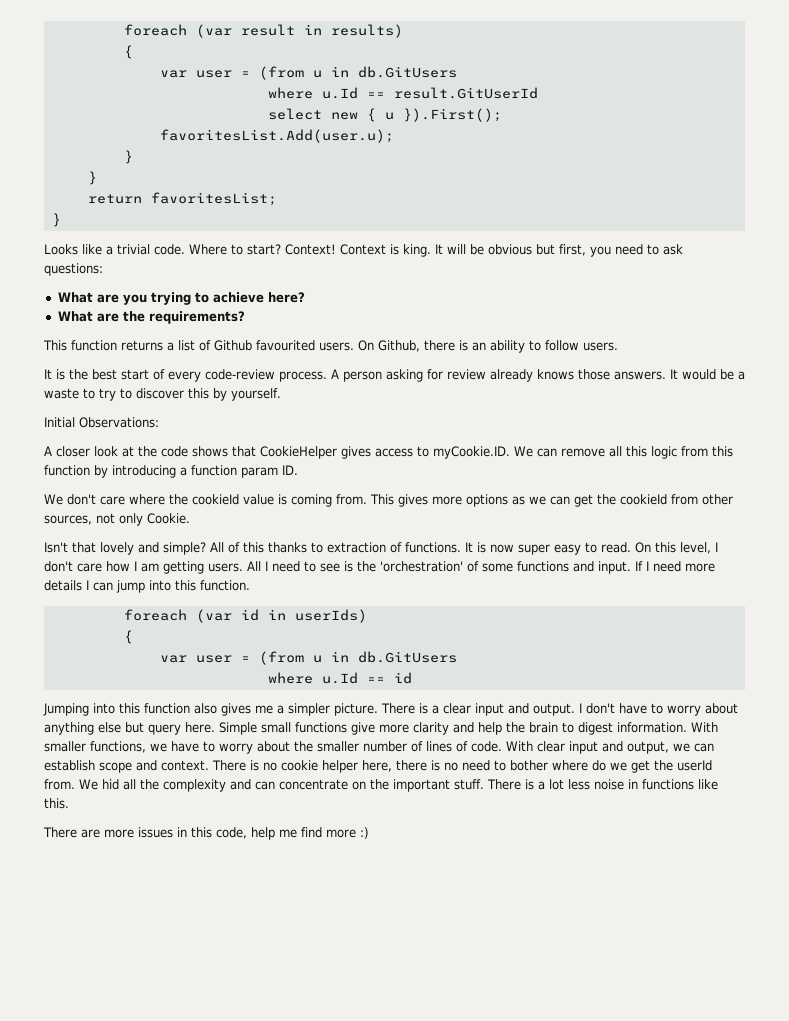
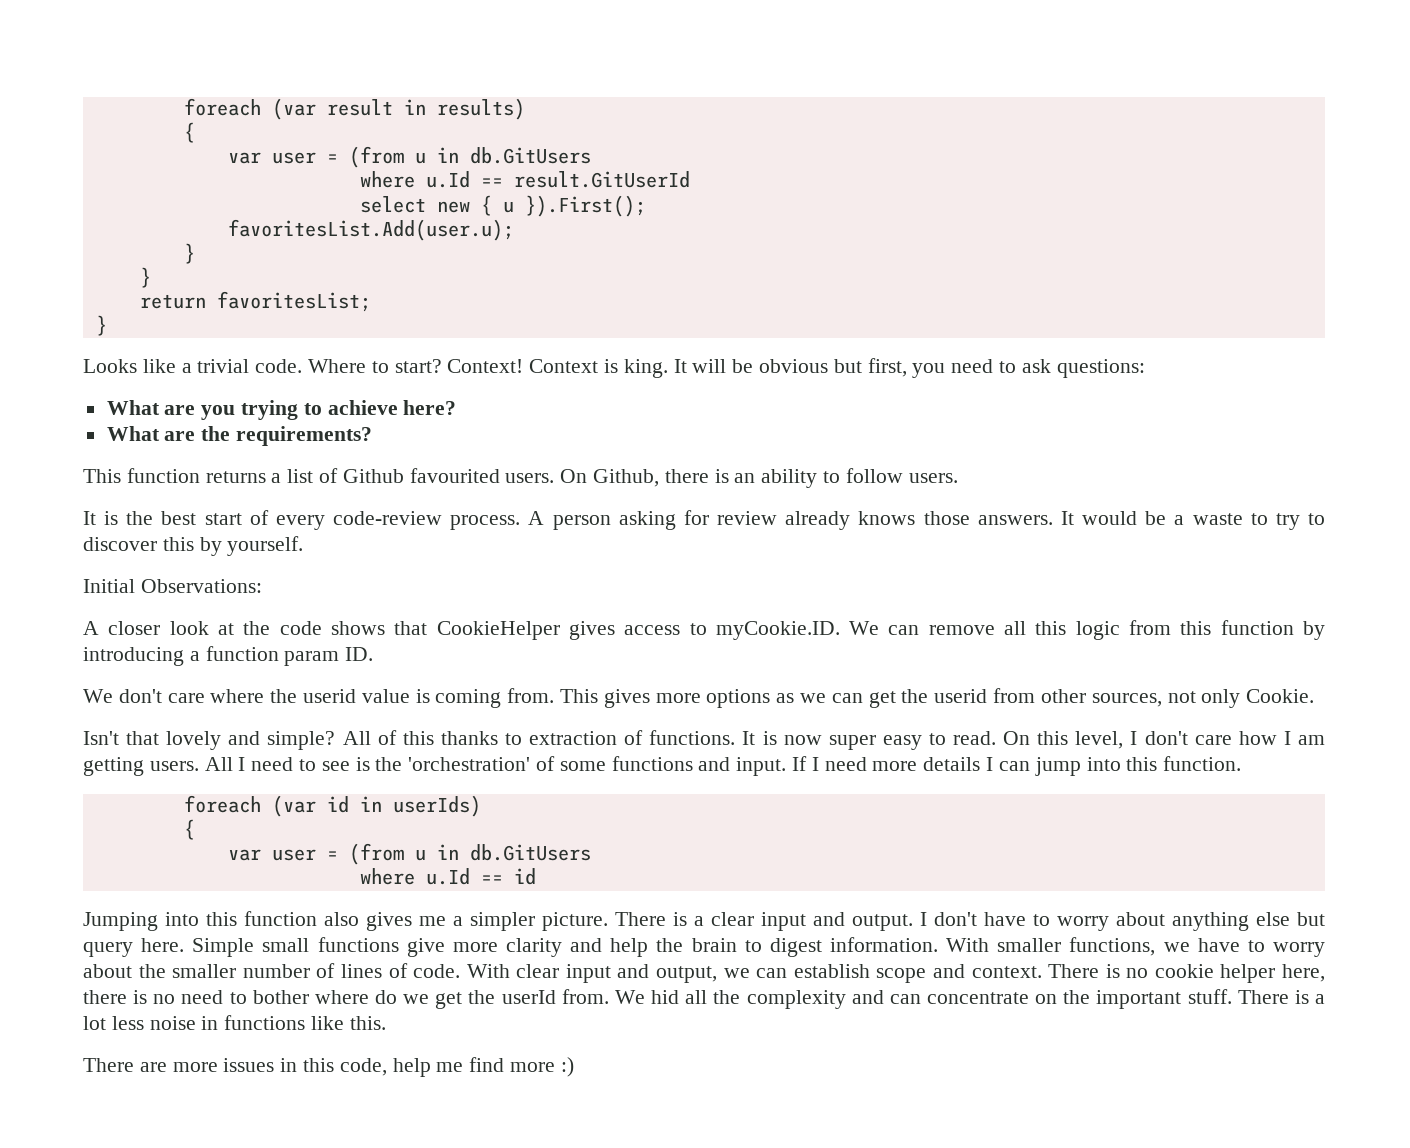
- We don't care where the cookieId value is coming from.
+ We don't care where the userid value is coming from.
- This gives more options as we can get the cookieId from other sources, not only Cookie.
+ This gives more options as we can get the userid from other sources, not only Cookie.

